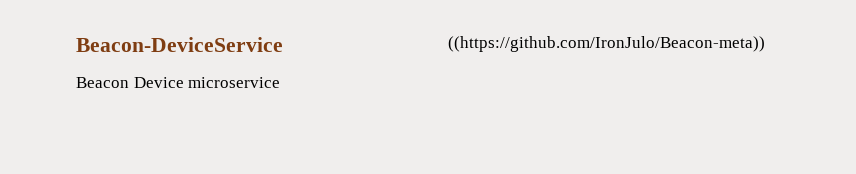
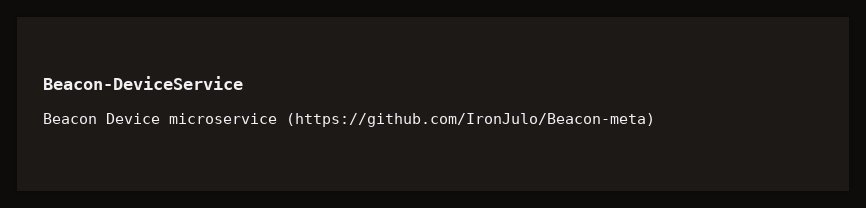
- Beacon Device microservice ((https://github.com/IronJulo/Beacon-meta))
+ Beacon Device microservice (https://github.com/IronJulo/Beacon-meta)

